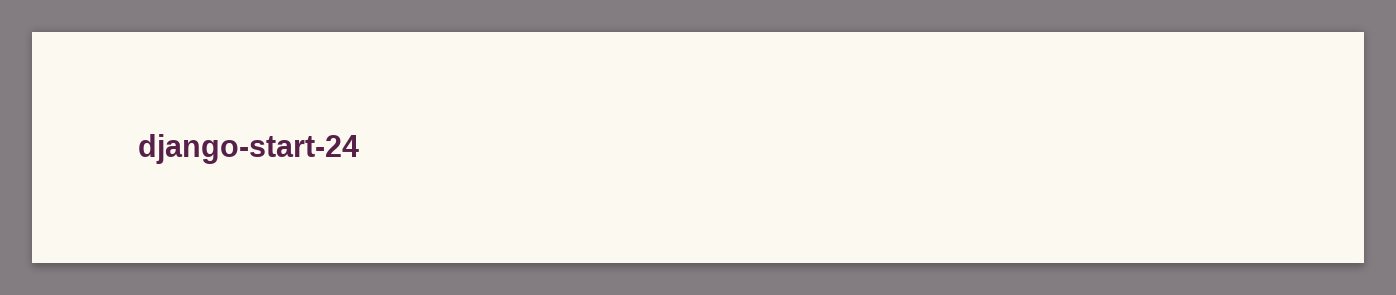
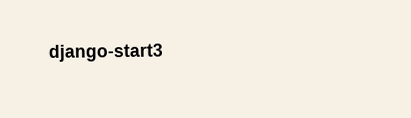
- django-start-24
+ django-start3

